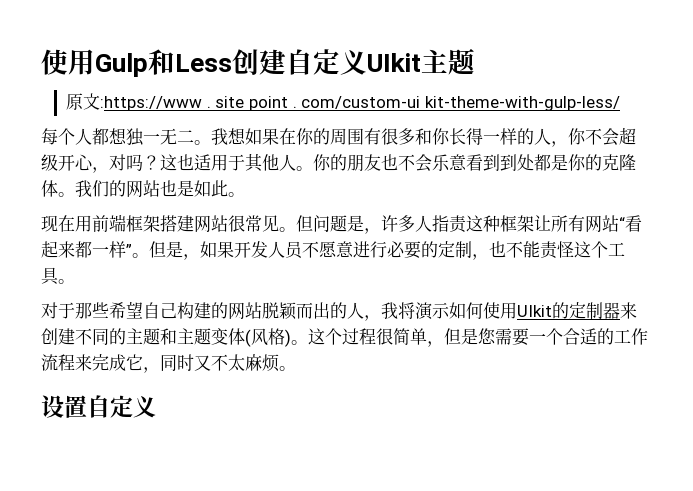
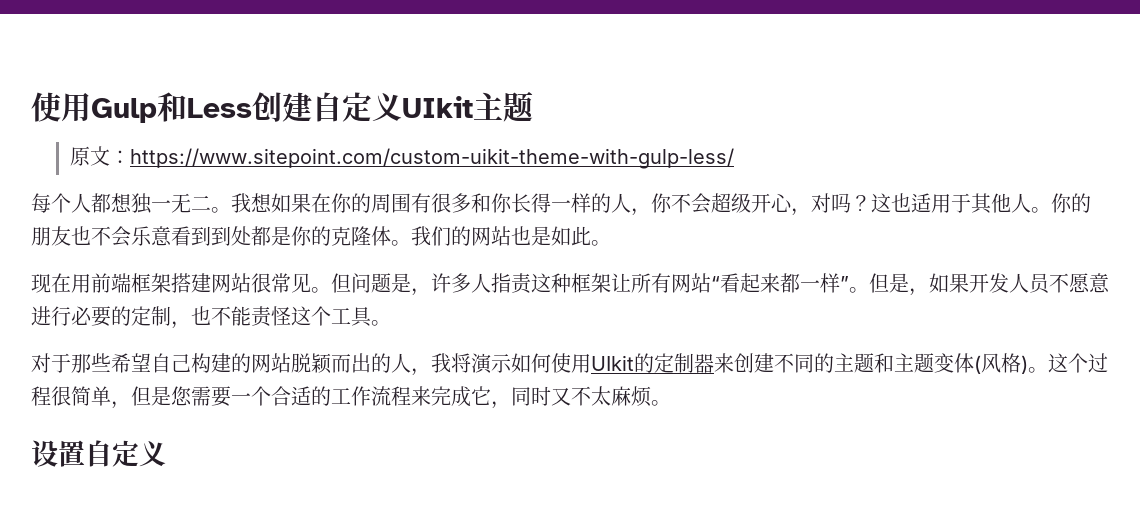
- 原文:https://www . site point . com/custom-ui kit-theme-with-gulp-less/
+ 原文：https://www.sitepoint.com/custom-uikit-theme-with-gulp-less/

